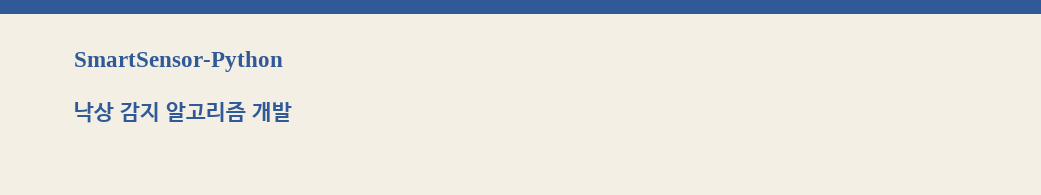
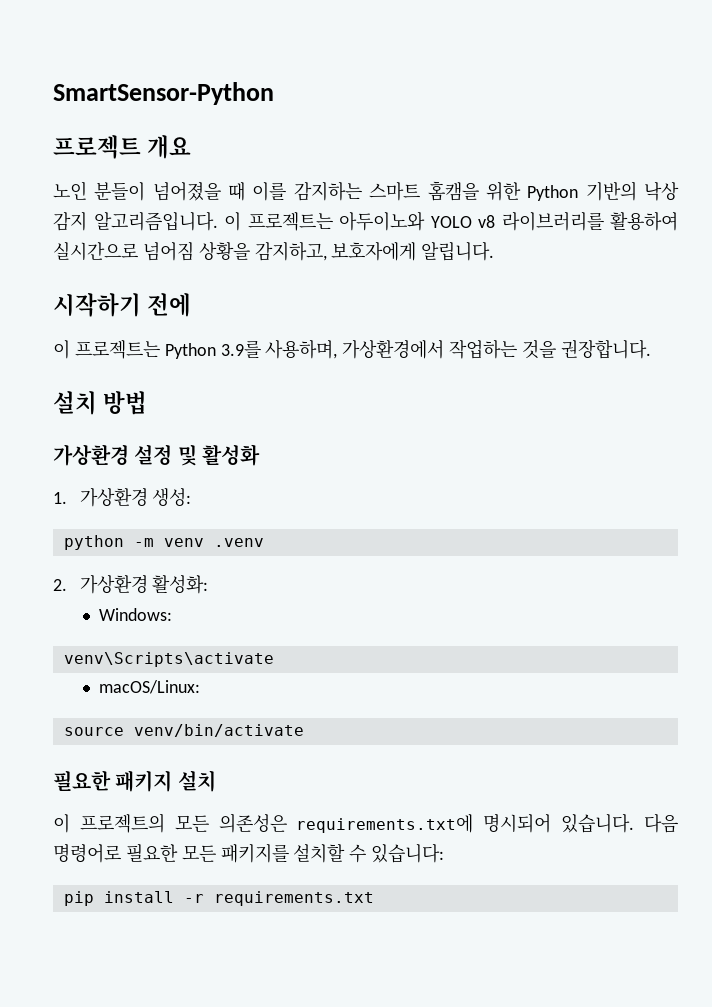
- 낙상 감지 알고리즘 개발
+ 프로젝트 개요
+ 노인 분들이 넘어졌을 때 이를 감지하는 스마트 홈캠을 위한 Python 기반의 낙상 감지 알고리즘입니다. 이 프로젝트는 아두이노와 YOLO v8 라이브러리를 활용하여 실시간으로 넘어짐 상황을 감지하고, 보호자에게 알립니다.
+ 시작하기 전에
+ 이 프로젝트는 Python 3.9를 사용하며, 가상환경에서 작업하는 것을 권장합니다.
+ 설치 방법
+ 가상환경 설정 및 활성화
+ 1. 가상환경 생성:
+ python -m venv .venv
+ 2. 가상환경 활성화:
+ Windows:
+ venv\Scripts\activate
+ macOS/Linux:
+ source venv/bin/activate
+ 필요한 패키지 설치
+ 이 프로젝트의 모든 의존성은 requirements.txt에 명시되어 있습니다. 다음 명령어로 필요한 모든 패키지를 설치할 수 있습니다:
+ pip install -r requirements.txt

